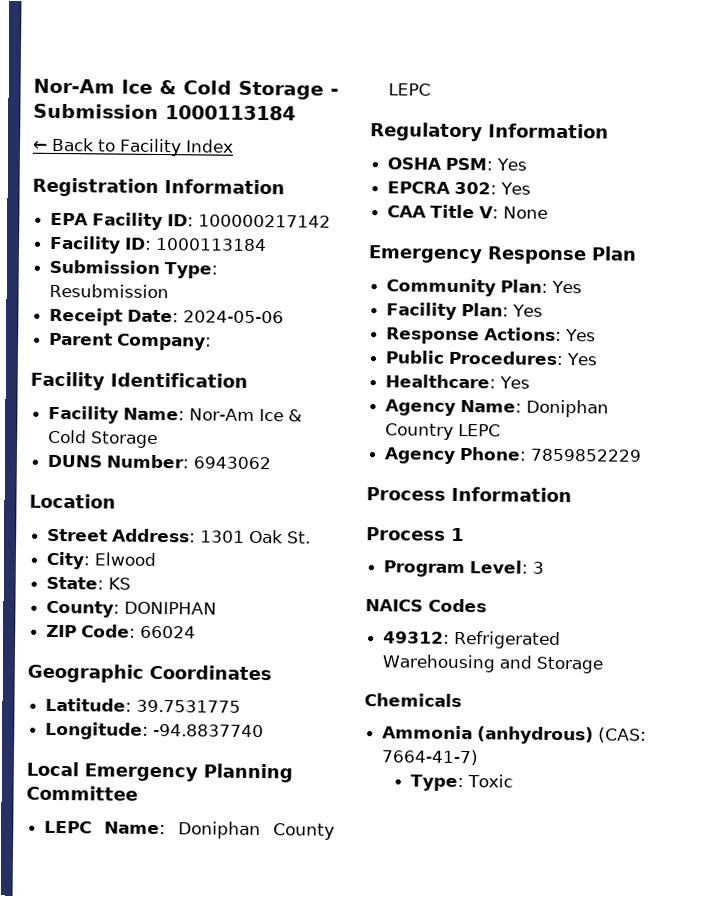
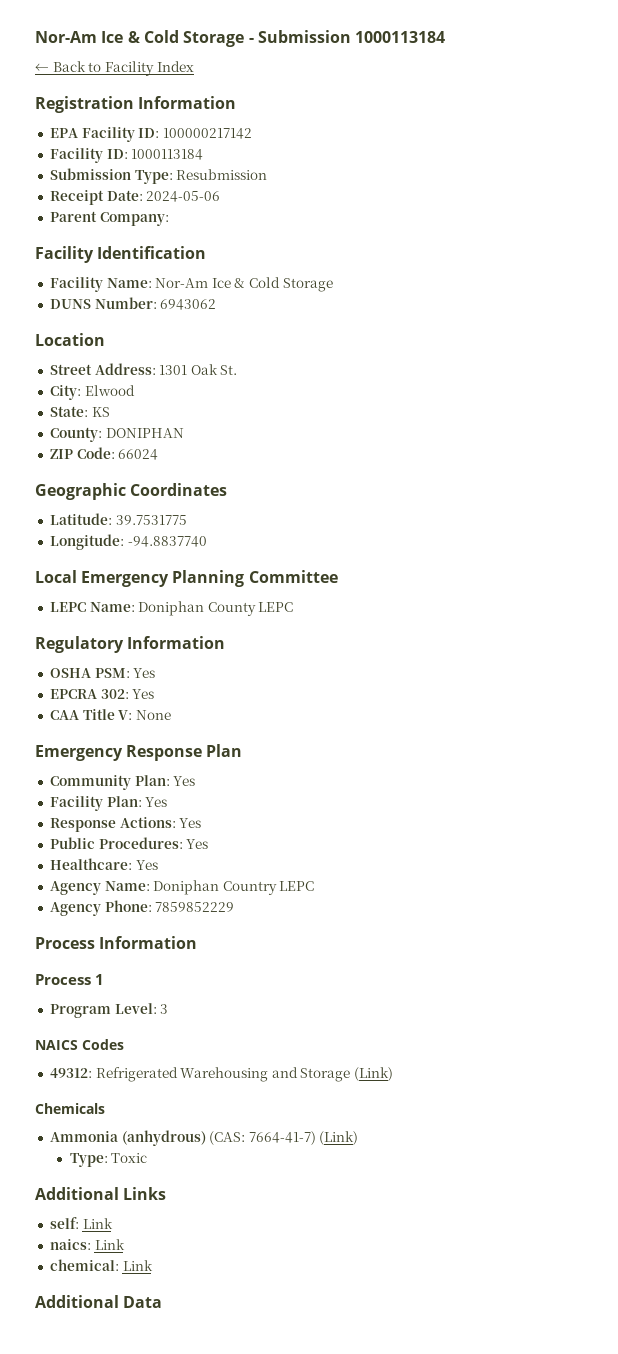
- 49312: Refrigerated Warehousing and Storage
+ 49312: Refrigerated Warehousing and Storage (Link)
- Ammonia (anhydrous) (CAS: 7664-41-7)
+ Ammonia (anhydrous) (CAS: 7664-41-7) (Link)
+ Additional Links
+ self: Link
+ naics: Link
+ chemical: Link
+ Additional Data

